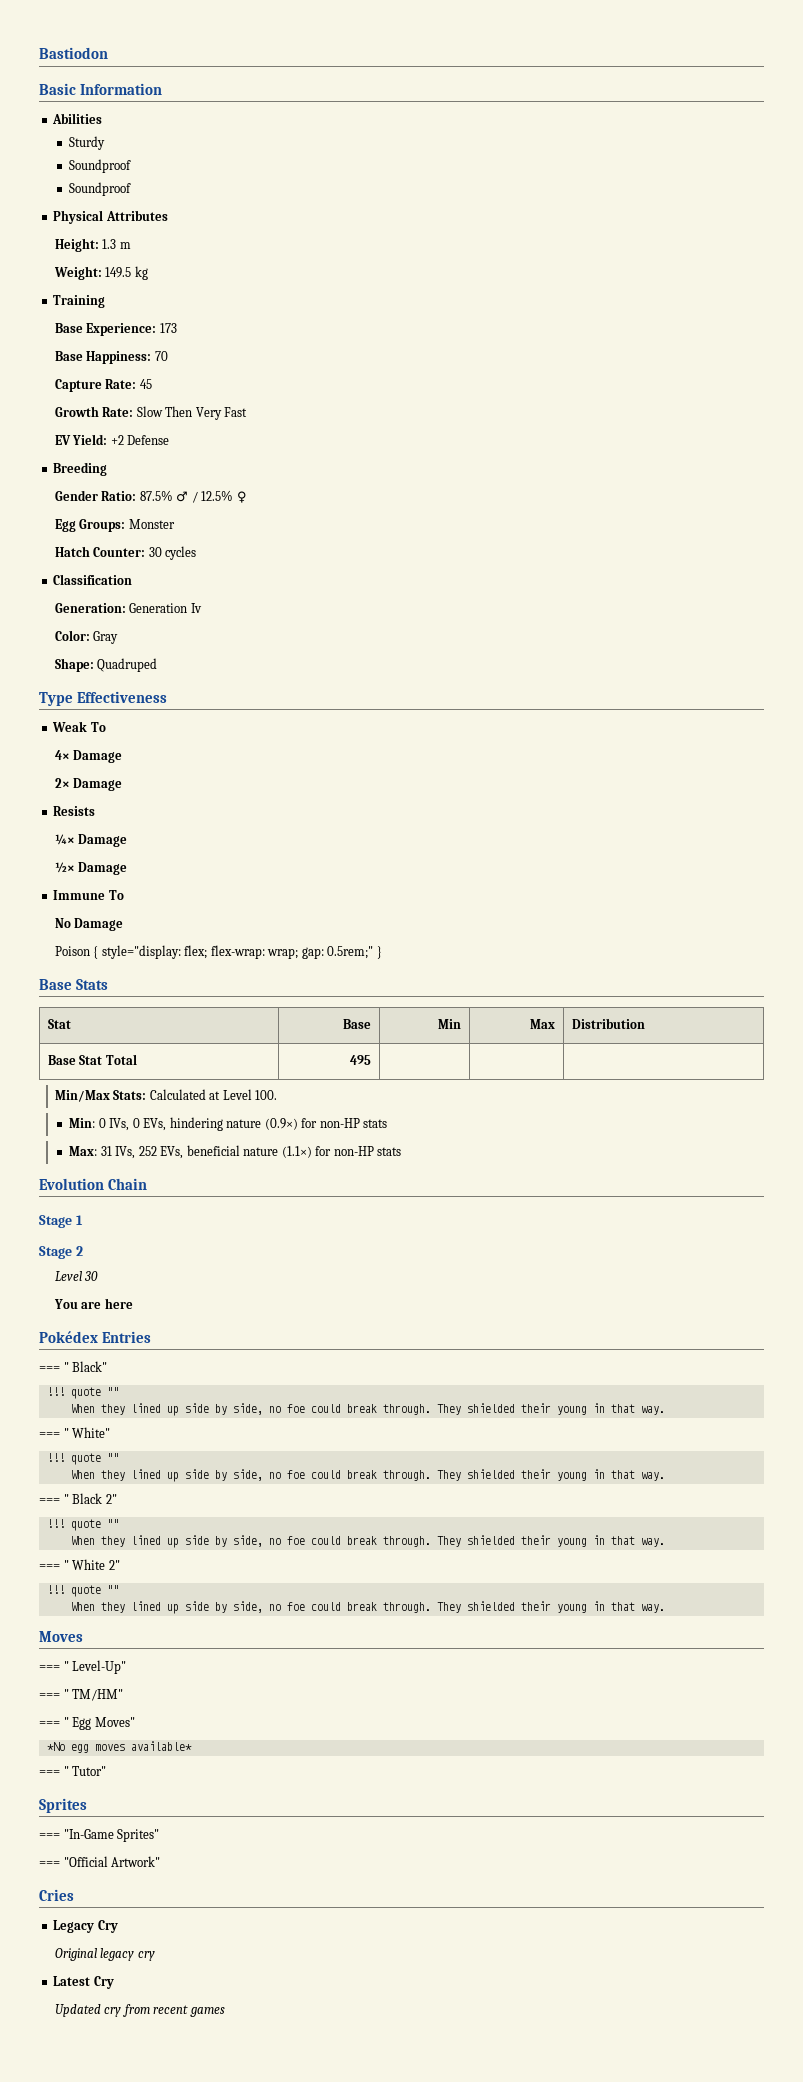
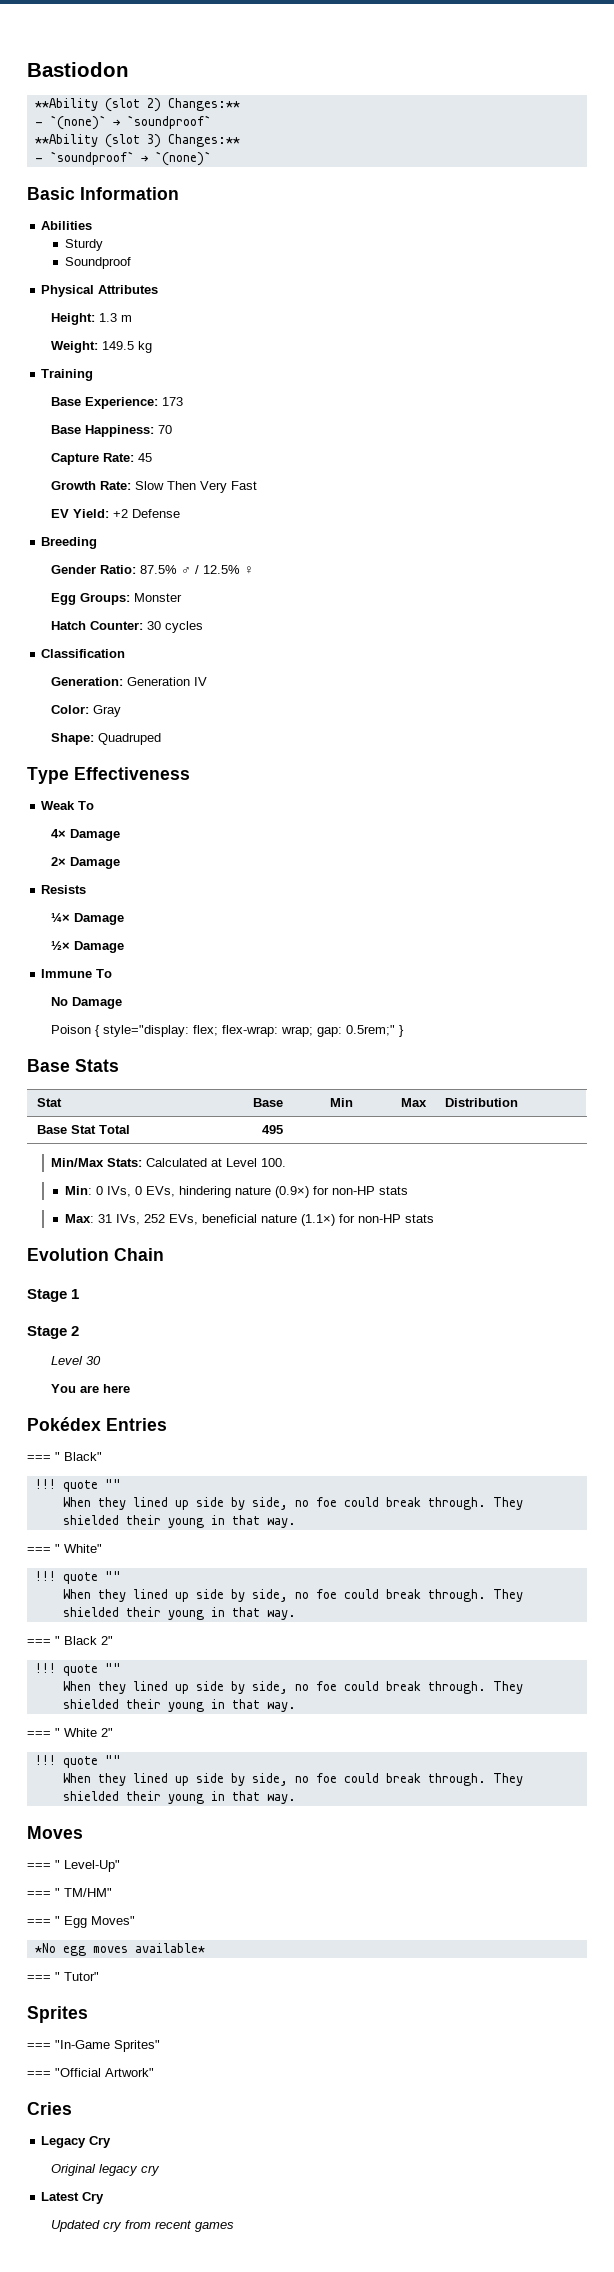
+ **Ability (slot 2) Changes:**
+ - `(none)` → `soundproof`
+ **Ability (slot 3) Changes:**
+ - `soundproof` → `(none)`
  Sturdy
- Soundproof
- Generation: Generation Iv
+ Generation: Generation IV

